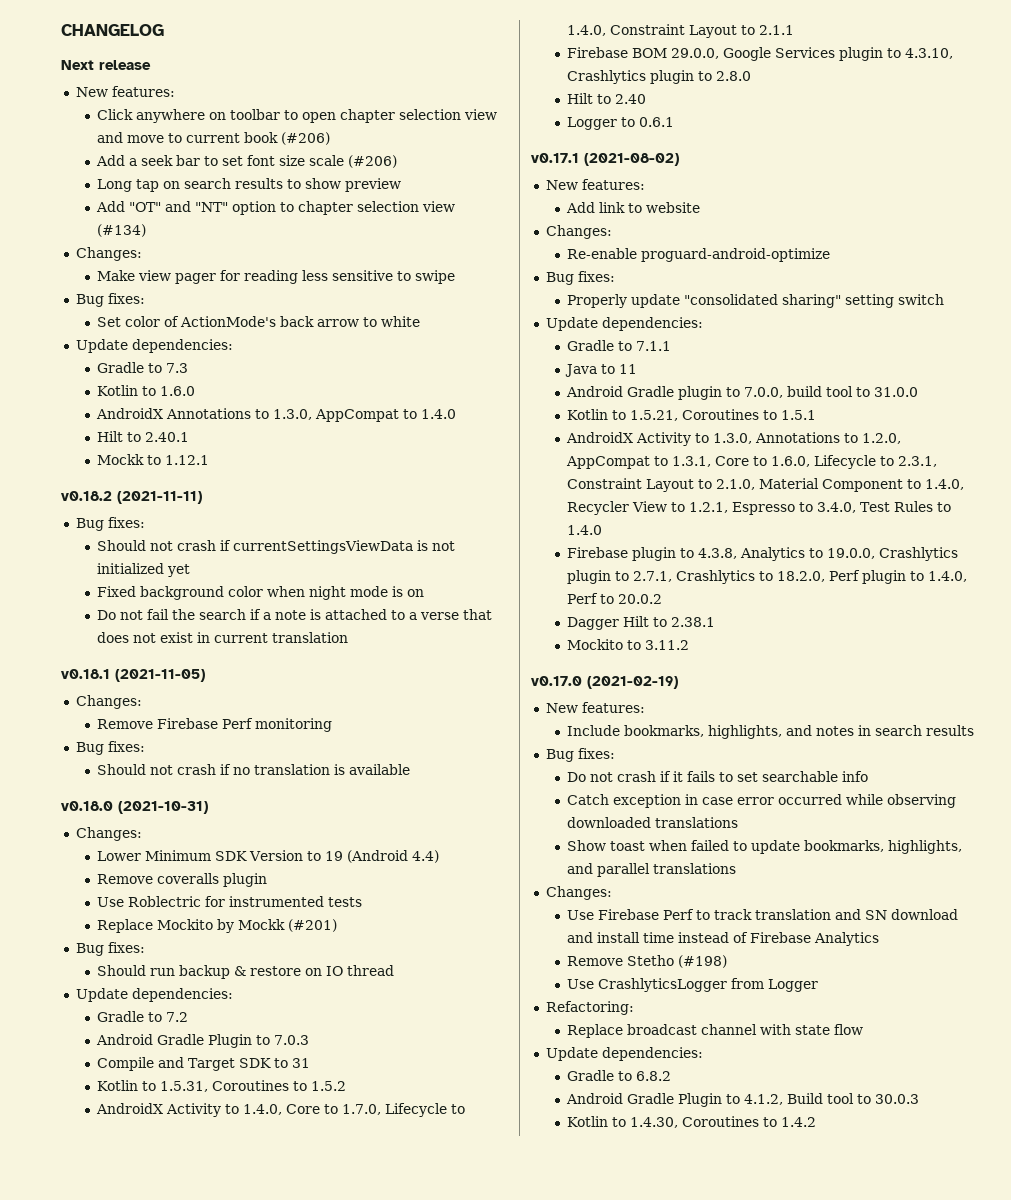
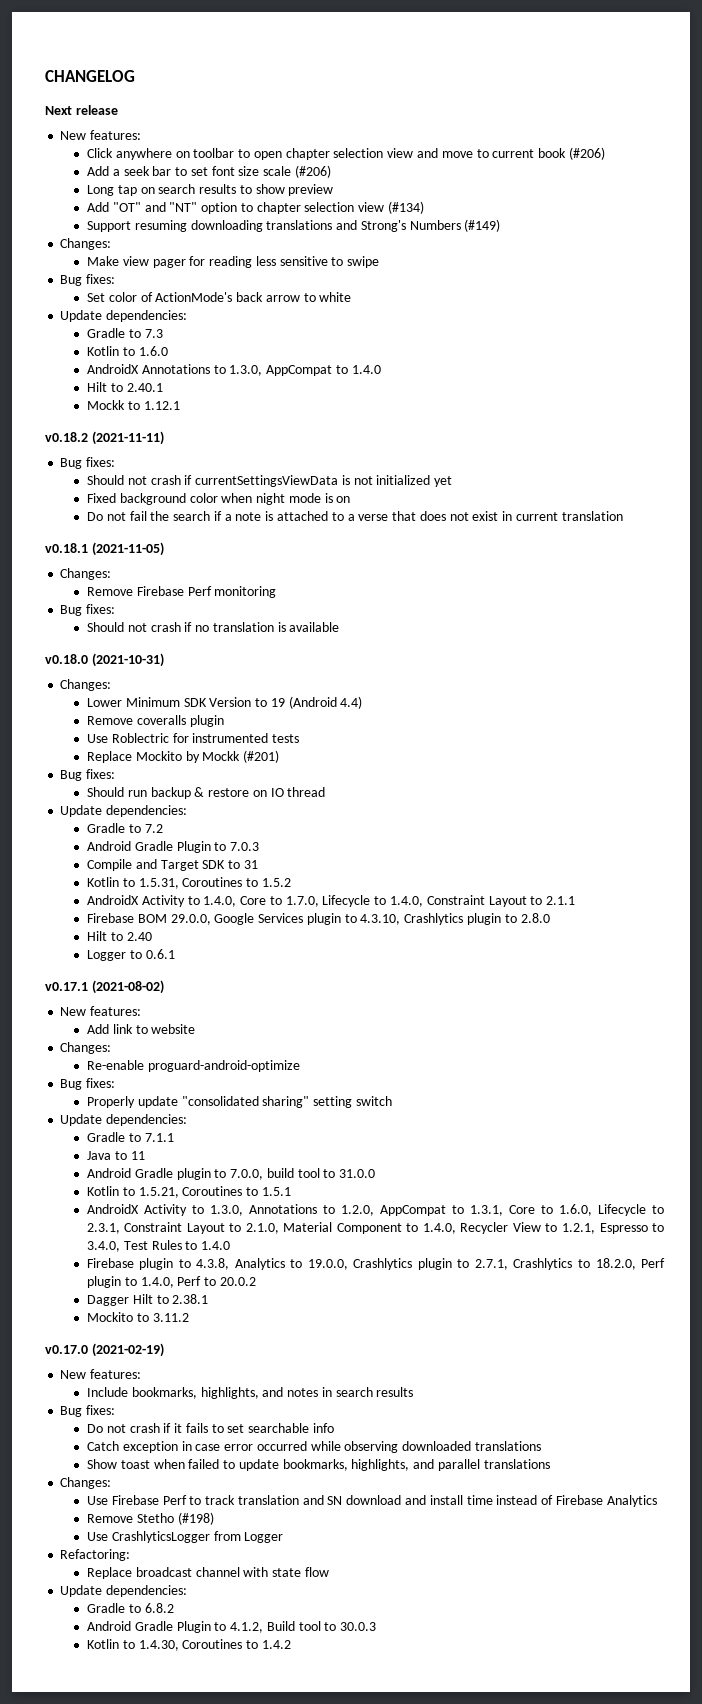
+ Support resuming downloading translations and Strong's Numbers (#149)

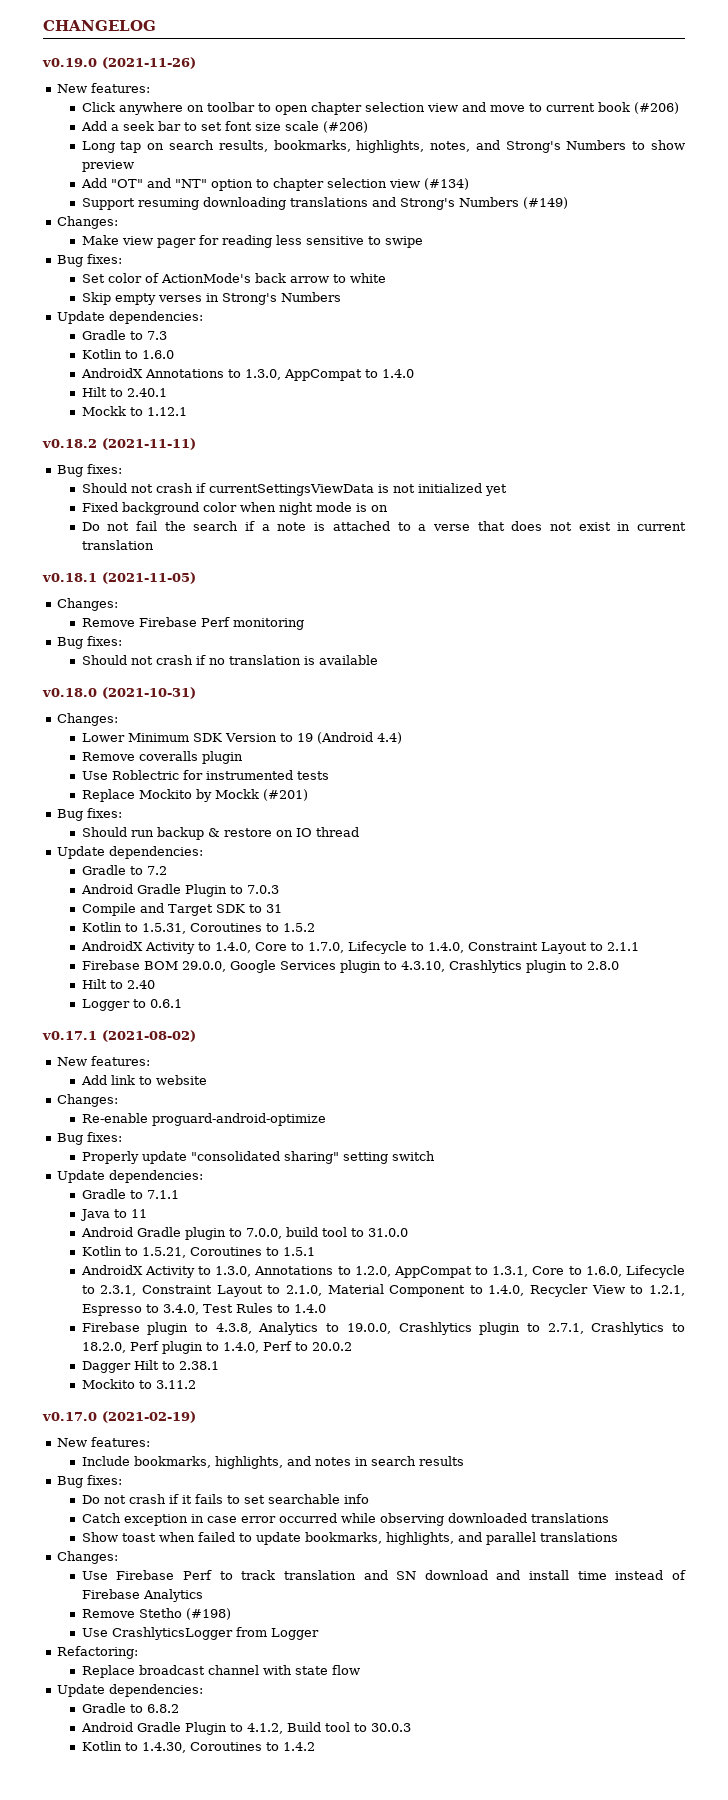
- Next release
+ v0.19.0 (2021-11-26)
- Long tap on search results to show preview
+ Long tap on search results, bookmarks, highlights, notes, and Strong's Numbers to show preview
+ Skip empty verses in Strong's Numbers

